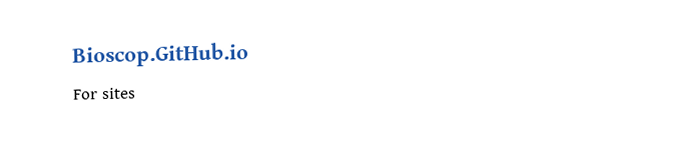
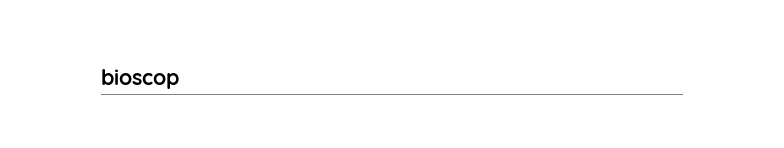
- Bioscop.GitHub.io
- For sites
+ bioscop

